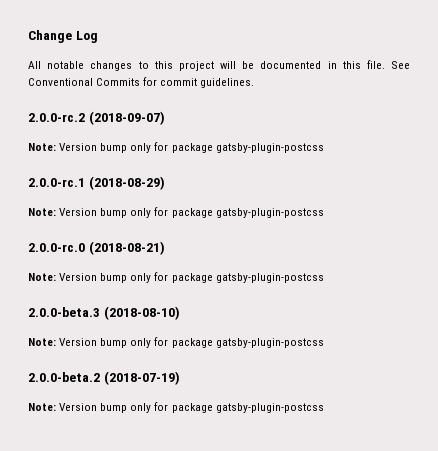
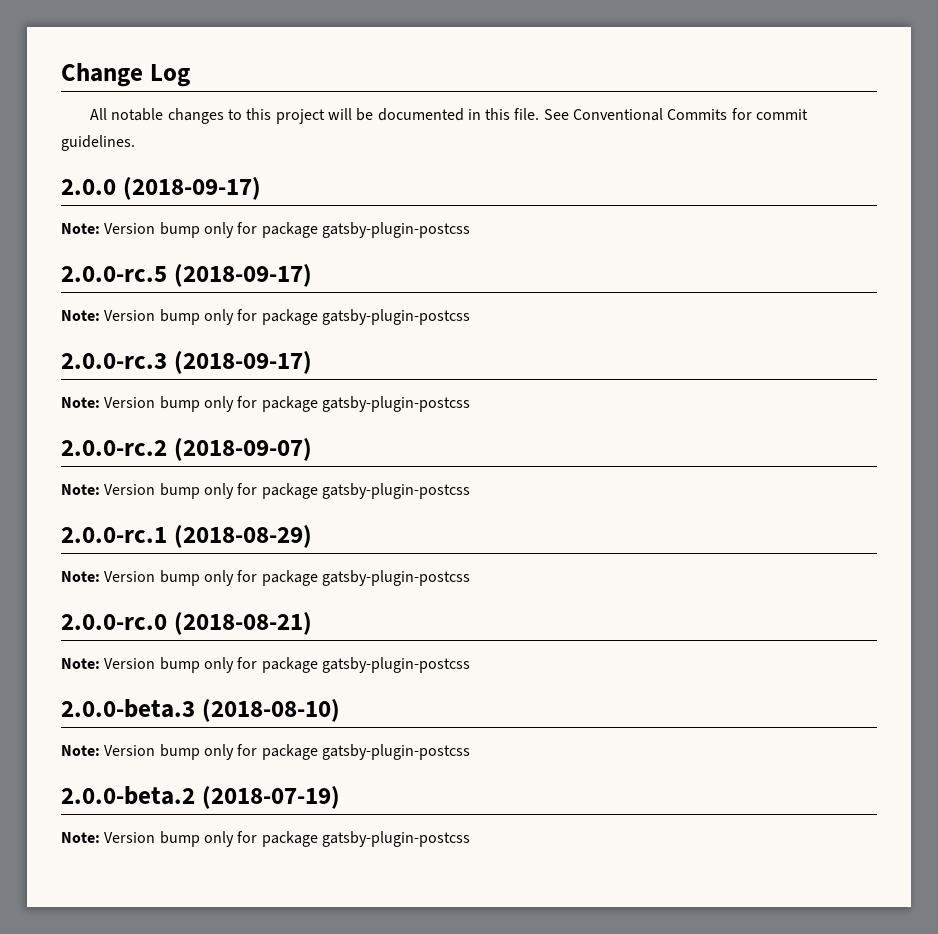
+ 2.0.0 (2018-09-17)
+ Note: Version bump only for package gatsby-plugin-postcss
+ 2.0.0-rc.5 (2018-09-17)
+ Note: Version bump only for package gatsby-plugin-postcss
+ 2.0.0-rc.3 (2018-09-17)
+ Note: Version bump only for package gatsby-plugin-postcss

